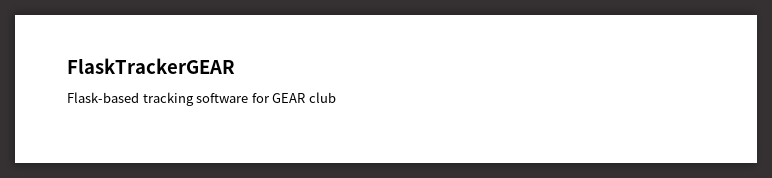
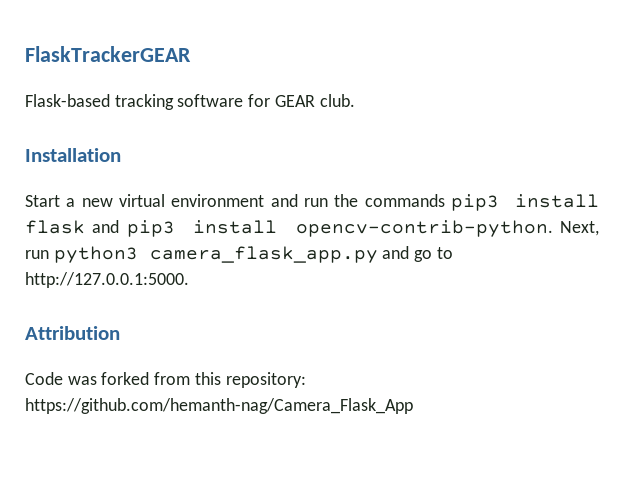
- Flask-based tracking software for GEAR club
+ Flask-based tracking software for GEAR club.
+ Installation
+ Start a new virtual environment and run the commands pip3 install flask and pip3 install opencv-contrib-python. Next, run python3 camera_flask_app.py and go to http://127.0.0.1:5000.
+ Attribution
+ Code was forked from this repository: https://github.com/hemanth-nag/Camera_Flask_App

